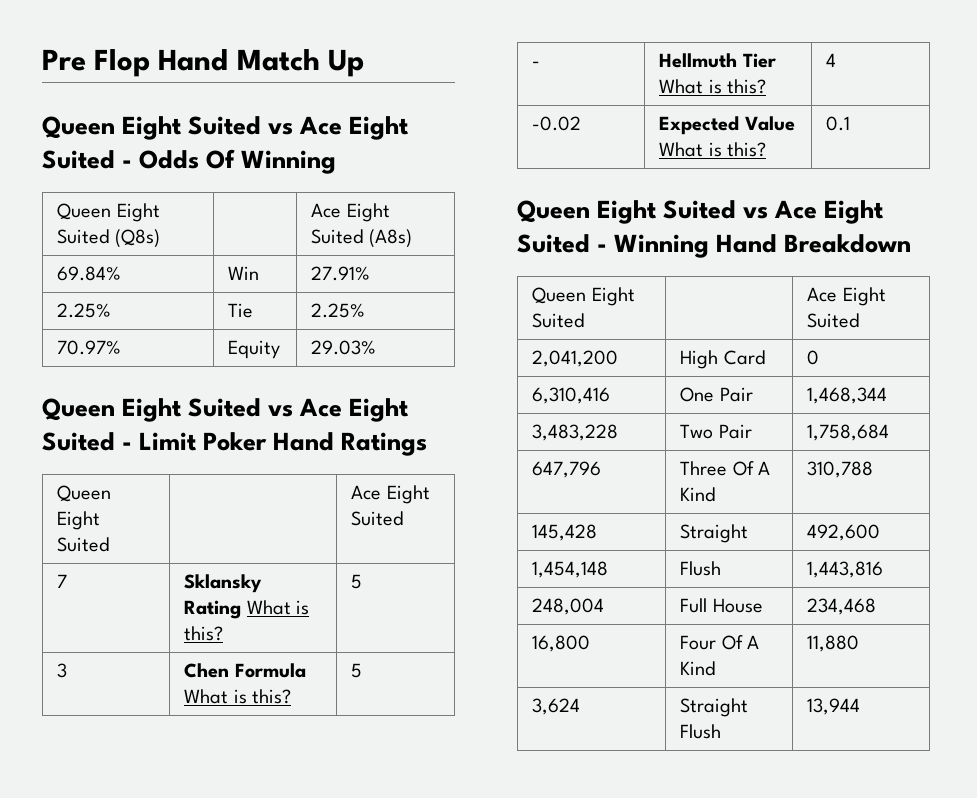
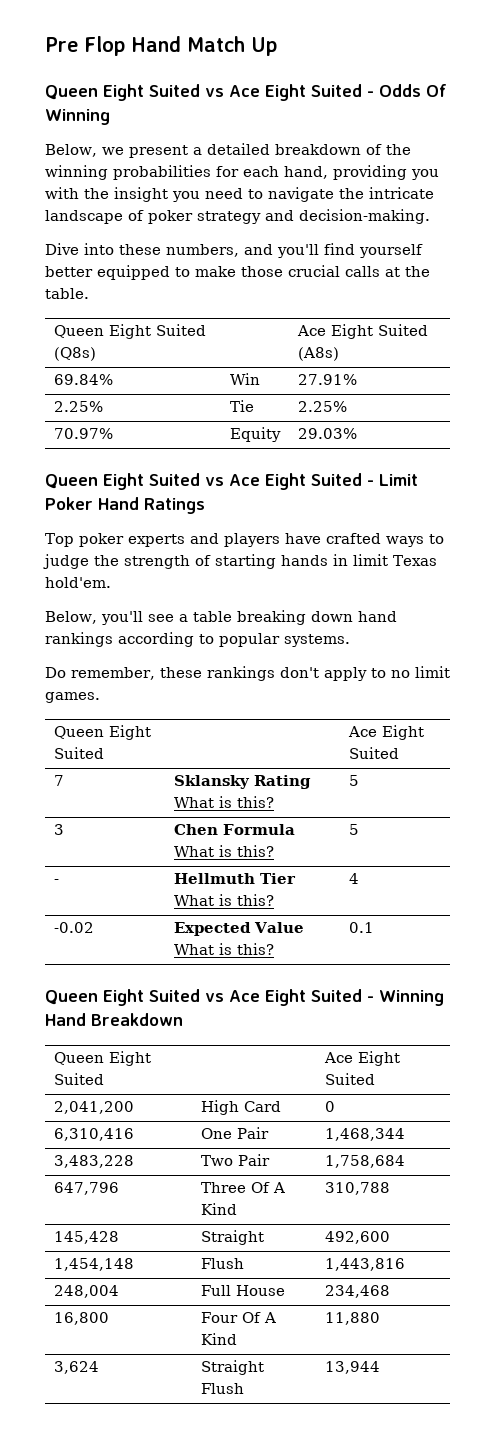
+ Below, we present a detailed breakdown of the winning probabilities for each hand, providing you with the insight you need to navigate the intricate landscape of poker strategy and decision-making.
+ Dive into these numbers, and you'll find yourself better equipped to make those crucial calls at the table.
+ Top poker experts and players have crafted ways to judge the strength of starting hands in limit Texas hold'em.
+ Below, you'll see a table breaking down hand rankings according to popular systems.
+ Do remember, these rankings don't apply to no limit games.

